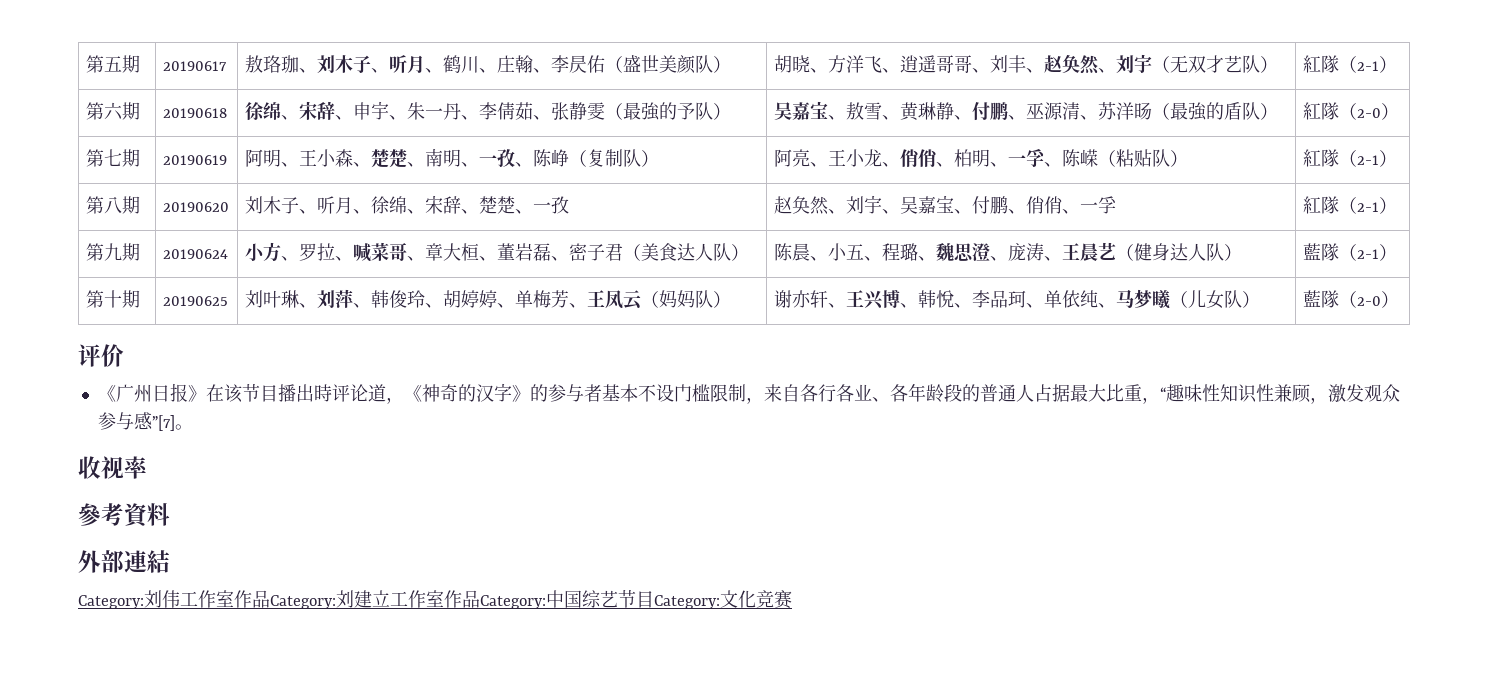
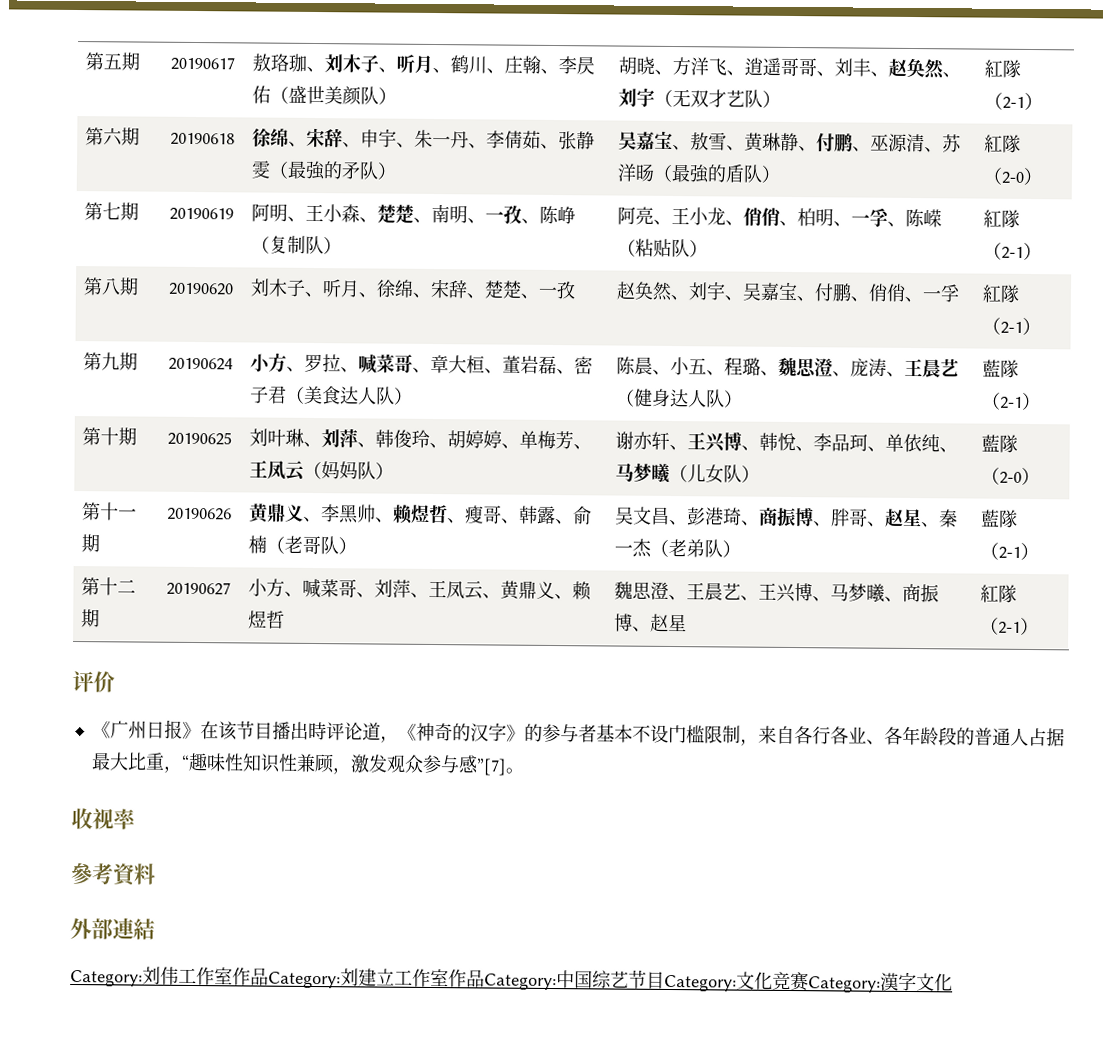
- 第六期 | 20190618 | 徐绵、宋辞、申宇、朱一丹、李倩茹、张静雯（最強的予队） | 吴嘉宝、敖雪、黄琳静、付鹏、巫源清、苏洋旸（最強的盾队） | 紅隊（2-0）
+ 第六期 | 20190618 | 徐绵、宋辞、申宇、朱一丹、李倩茹、张静雯（最強的矛队） | 吴嘉宝、敖雪、黄琳静、付鹏、巫源清、苏洋旸（最強的盾队） | 紅隊（2-0）
+ 第十一期 | 20190626 | 黄鼎义、李黑帅、赖煜哲、瘦哥、韩露、俞楠（老哥队） | 吴文昌、彭港琦、商振博、胖哥、赵星、秦一杰（老弟队） | 藍隊（2-1）
+ 第十二期 | 20190627 | 小方、喊菜哥、刘萍、王凤云、黄鼎义、赖煜哲 | 魏思澄、王晨艺、王兴博、马梦曦、商振博、赵星 | 紅隊（2-1）
- Category:刘伟工作室作品Category:刘建立工作室作品Category:中国综艺节目Category:文化竞赛
+ Category:刘伟工作室作品Category:刘建立工作室作品Category:中国综艺节目Category:文化竞赛Category:漢字文化

